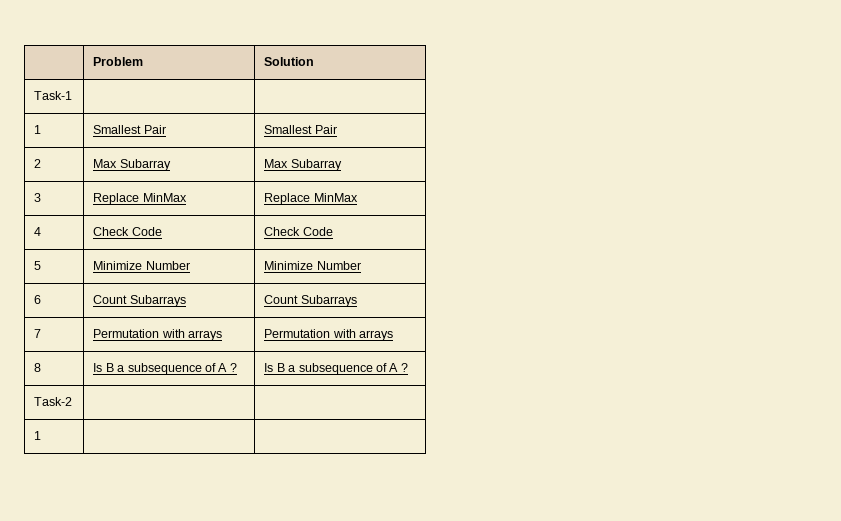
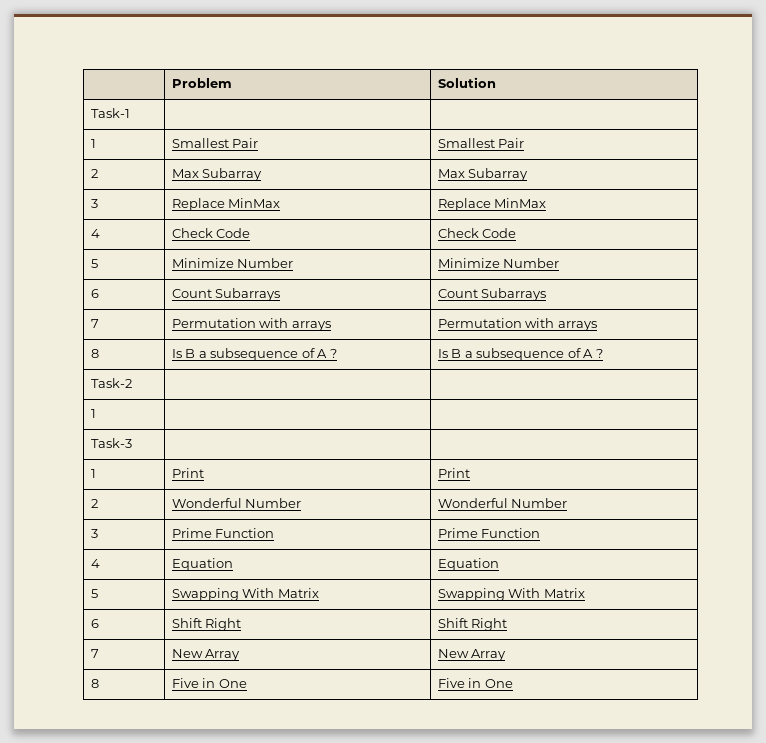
+ Task-3 | |
+ 1 | Print | Print
+ 2 | Wonderful Number | Wonderful Number
+ 3 | Prime Function | Prime Function
+ 4 | Equation | Equation
+ 5 | Swapping With Matrix | Swapping With Matrix
+ 6 | Shift Right | Shift Right
+ 7 | New Array | New Array
+ 8 | Five in One | Five in One

